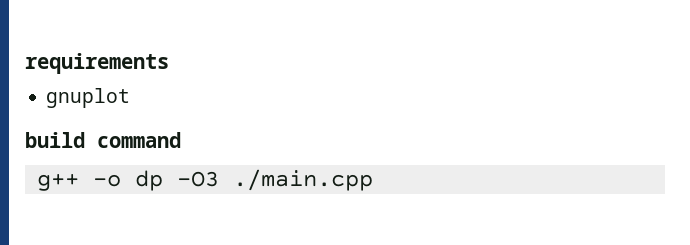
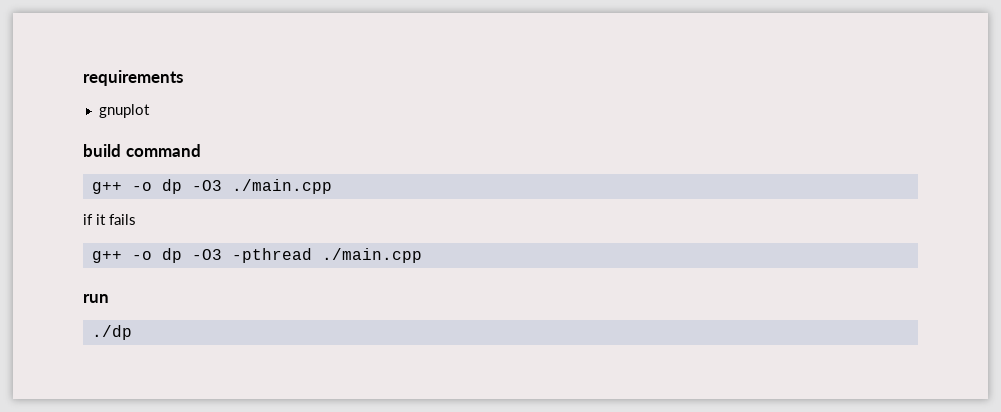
+ if it fails
+ g++ -o dp -O3 -pthread ./main.cpp
+ run
+ ./dp

